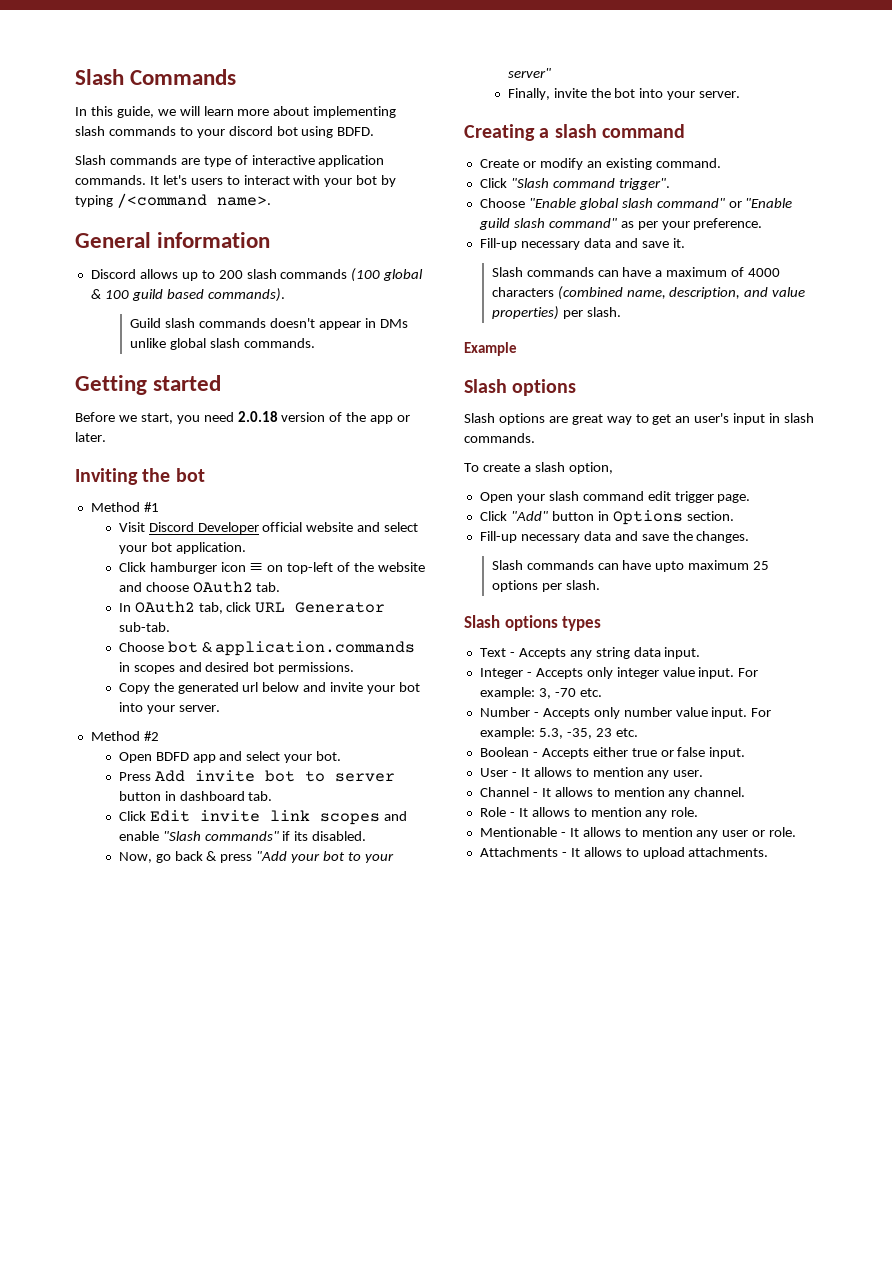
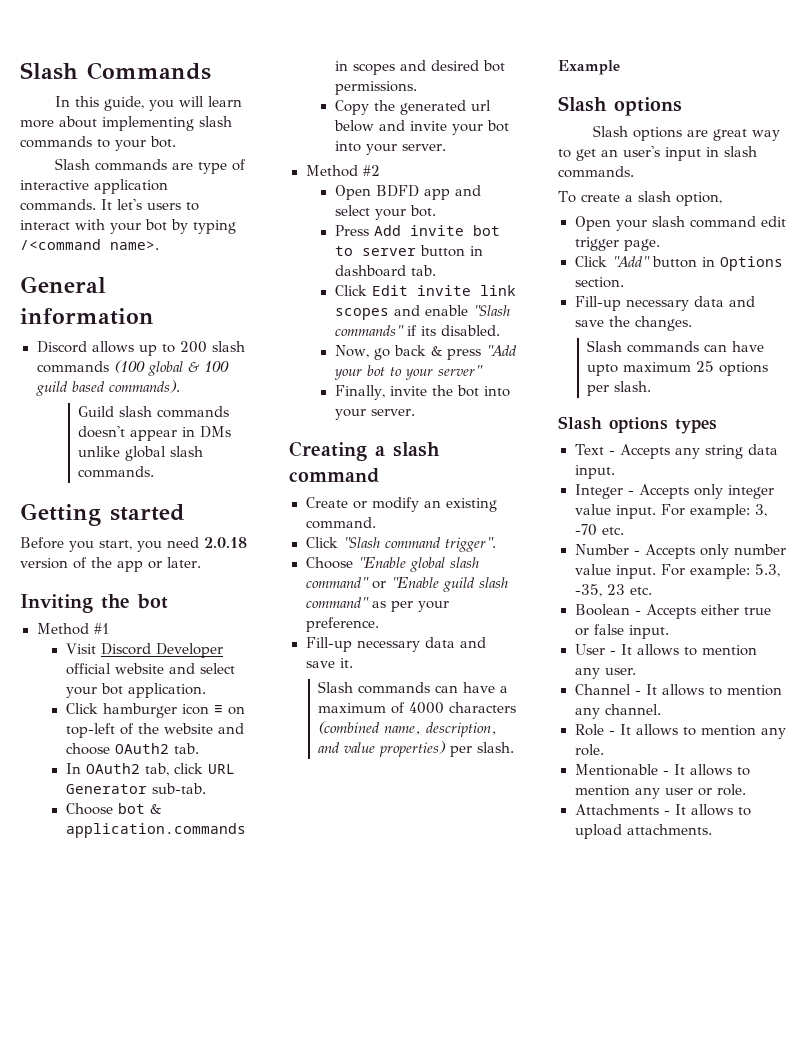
- In this guide, we will learn more about implementing slash commands to your discord bot using BDFD.
+ In this guide, you will learn more about implementing slash commands to your bot.
- Before we start, you need 2.0.18 version of the app or later.
+ Before you start, you need 2.0.18 version of the app or later.

